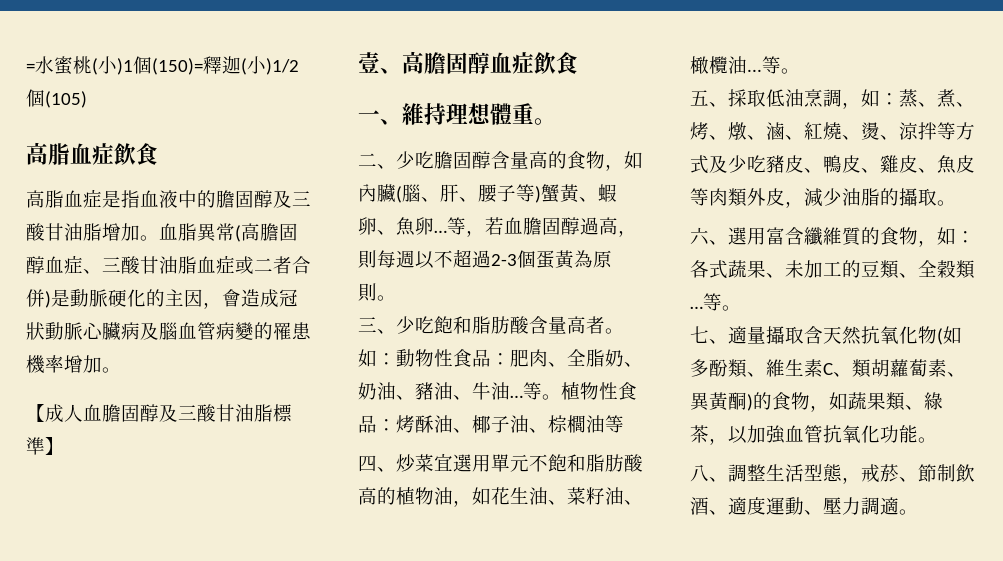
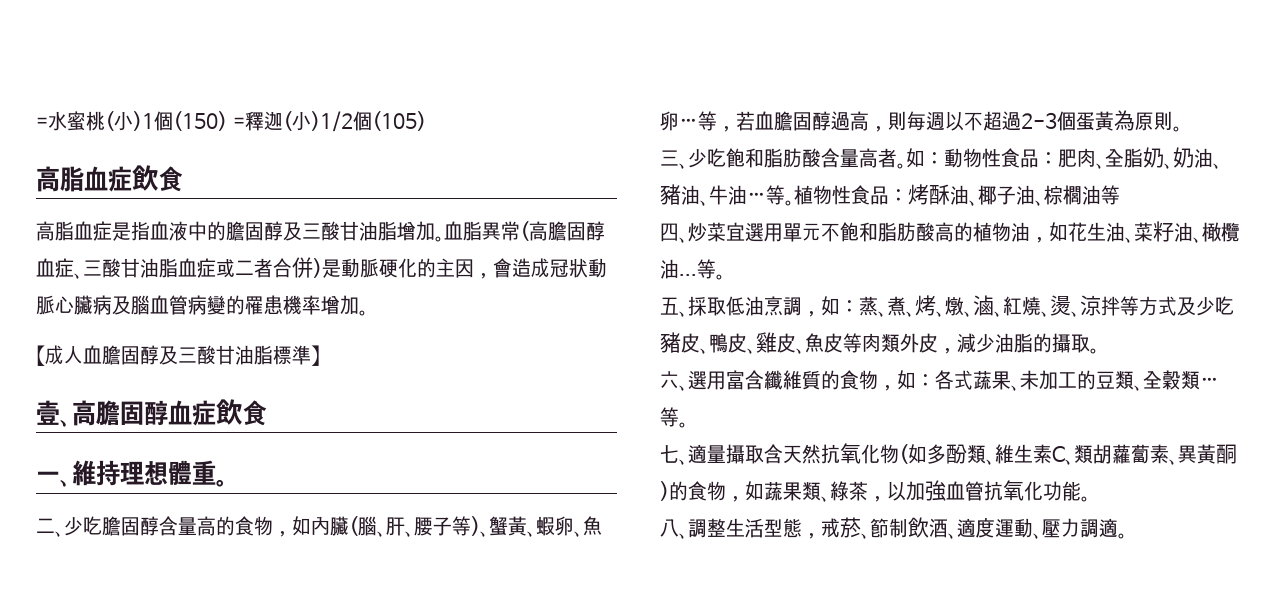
- =水蜜桃(小)1個(150)=釋迦(小)1/2個(105)
+ =水蜜桃(小)1個(150) =釋迦(小)1/2個(105)
- 二、少吃膽固醇含量高的食物，如內臟(腦、肝、腰子等)蟹黃、蝦卵、魚卵…
+ 二、少吃膽固醇含量高的食物，如內臟(腦、肝、腰子等)、蟹黃、蝦卵、魚卵…

